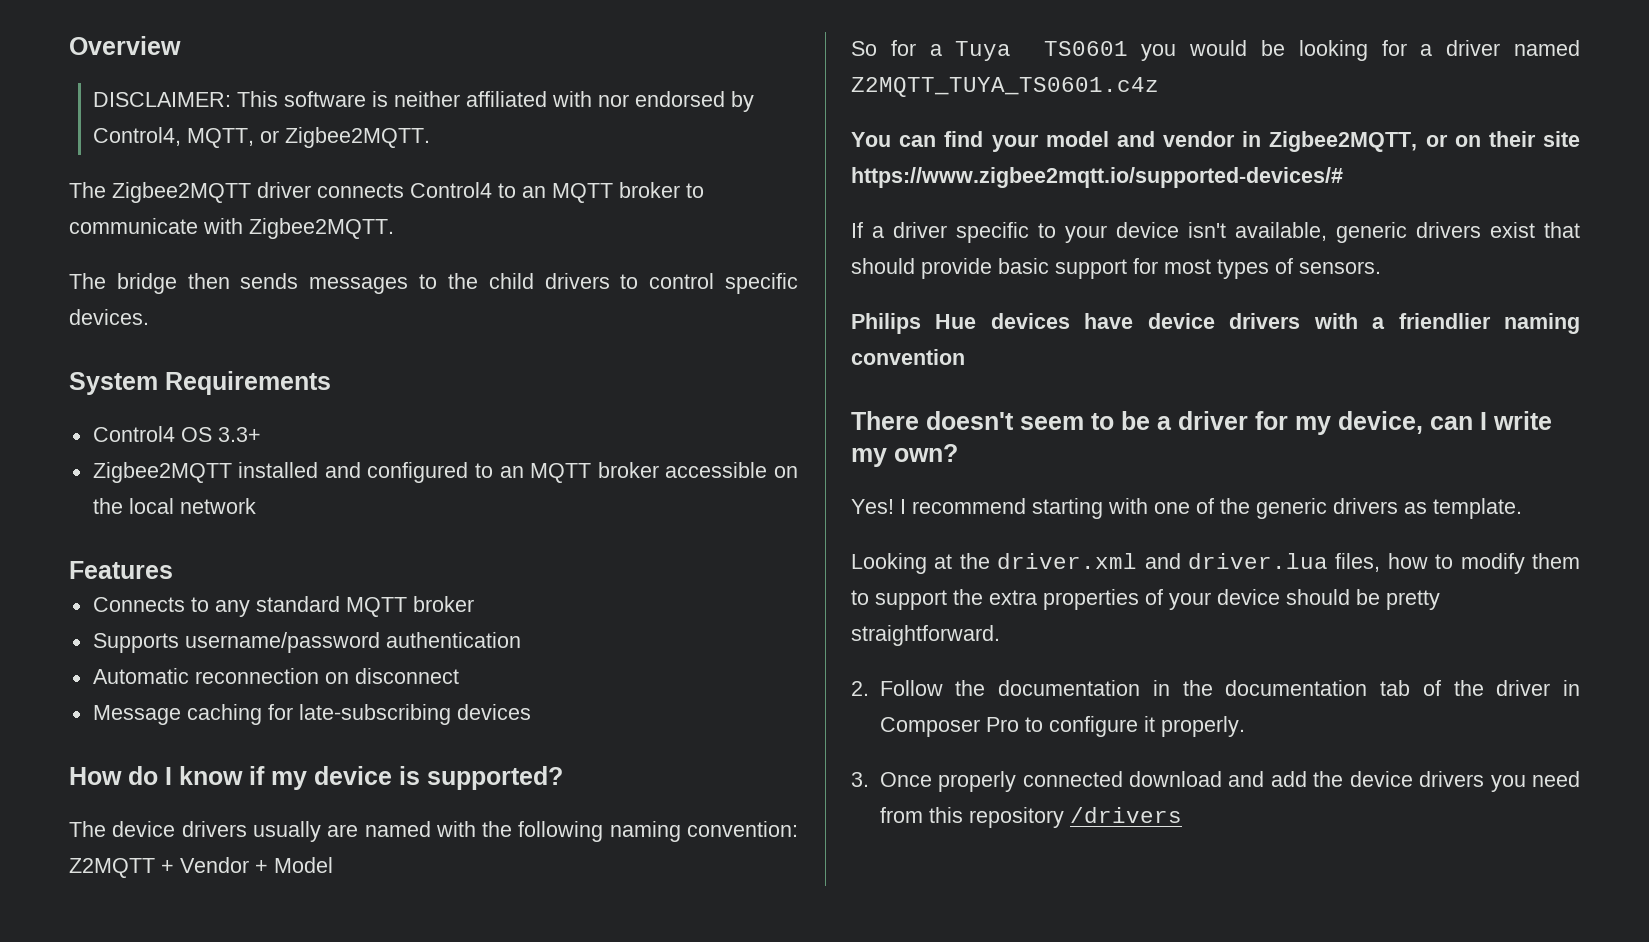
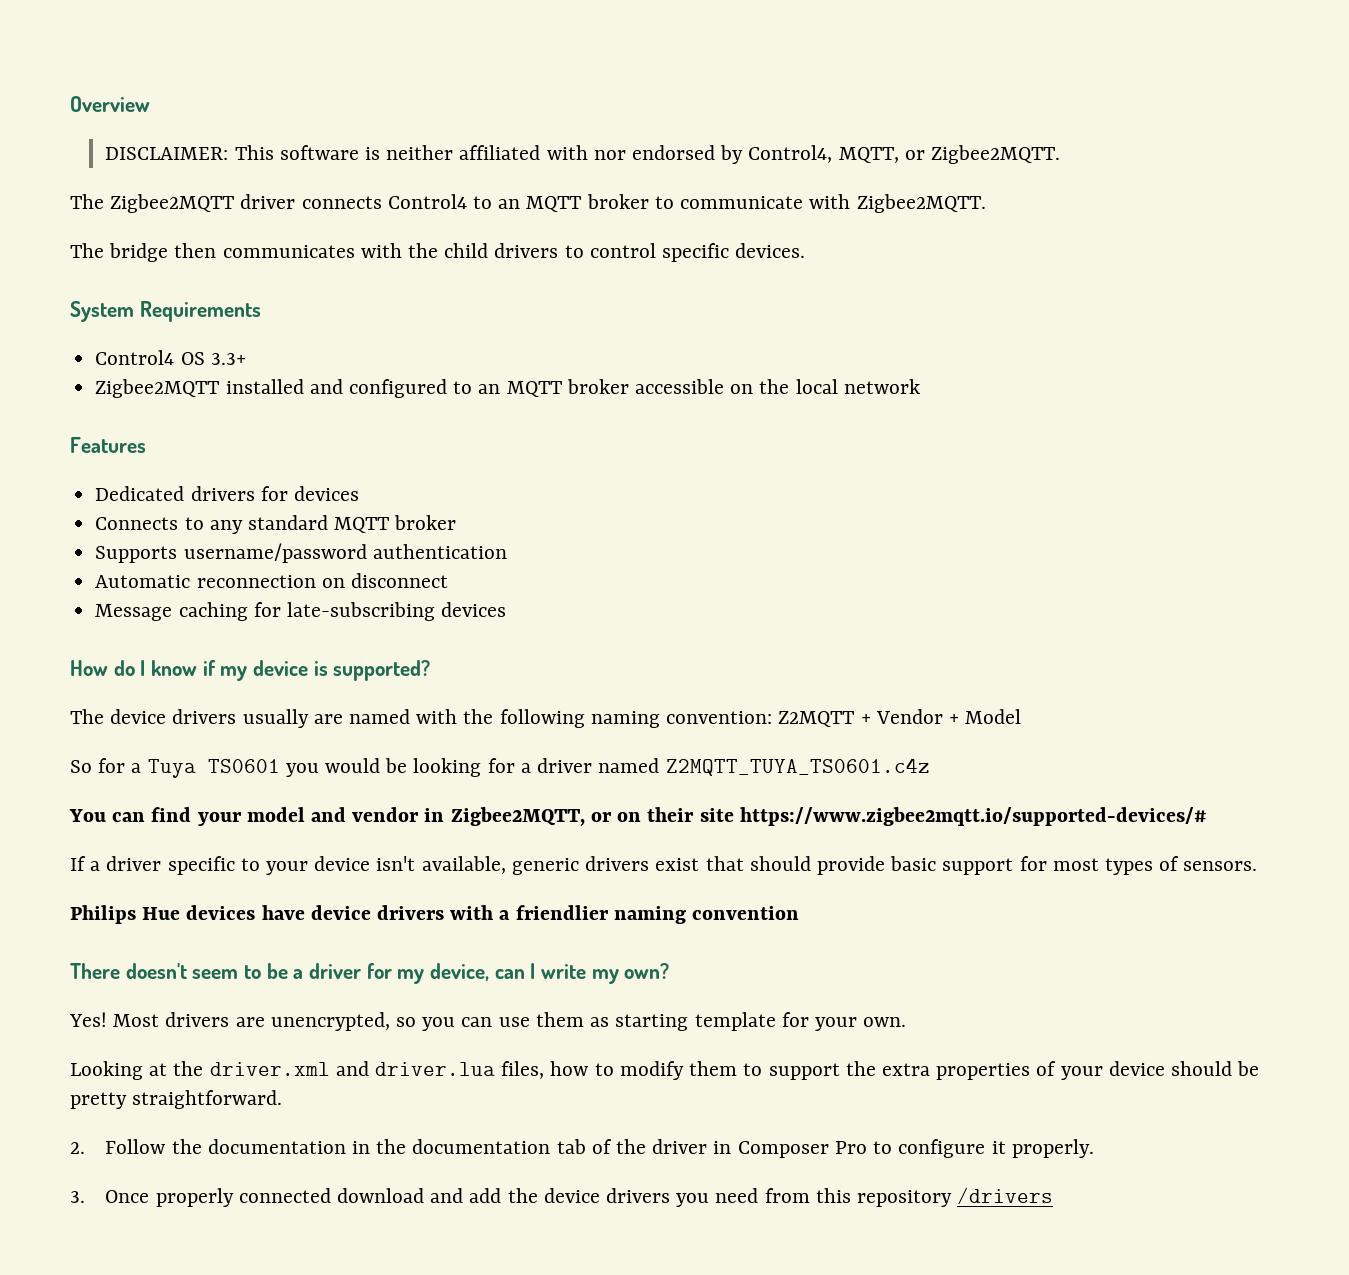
- The bridge then sends messages to the child drivers to control specific devices.
+ The bridge then communicates with the child drivers to control specific devices.
+ Dedicated drivers for devices
- I recommend starting with one of the generic drivers as template.
+ Most drivers are unencrypted, so you can use them as starting template for your own.

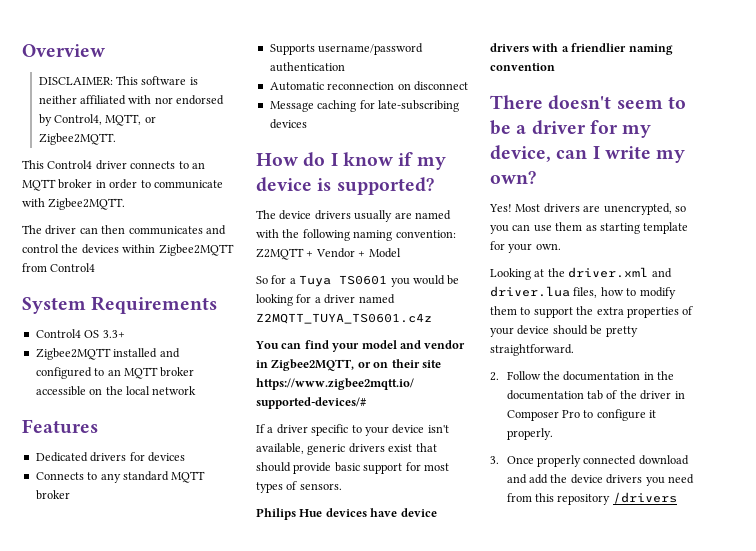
- The Zigbee2MQTT driver connects Control4 to an MQTT broker to communicate with Zigbee2MQTT.
+ This Control4 driver connects to an MQTT broker in order to communicate with Zigbee2MQTT.
- The bridge then communicates with the child drivers to control specific devices.
+ The driver can then communicates and control the devices within Zigbee2MQTT from Control4

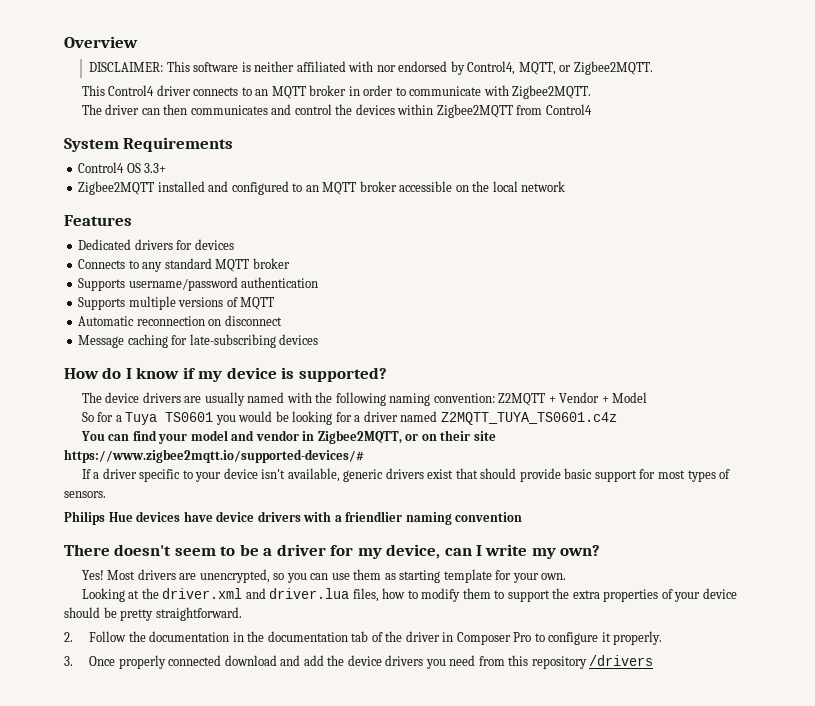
+ Supports multiple versions of MQTT
- The device drivers usually are named with the following naming convention: Z2MQTT + Vendor + Model
+ The device drivers are usually named with the following naming convention: Z2MQTT + Vendor + Model

